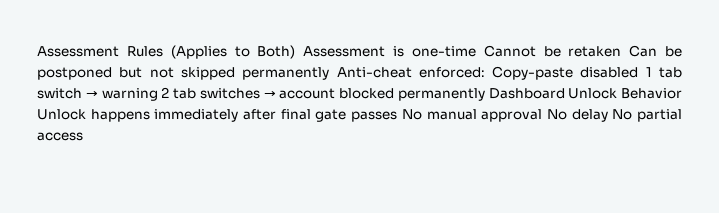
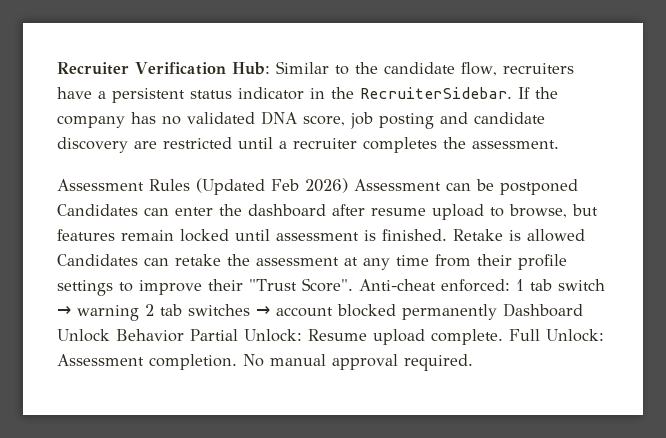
- Assessment Rules (Applies to Both) Assessment is one-time Cannot be retaken Can be postponed but not skipped permanently Anti-cheat enforced: Copy-paste disabled 1 tab switch → warning 2 tab switches → account blocked permanently Dashboard Unlock Behavior Unlock happens immediately after final gate passes No manual approval No delay No partial access
+ Recruiter Verification Hub: Similar to the candidate flow, recruiters have a persistent status indicator in the RecruiterSidebar. If the company has no validated DNA score, job posting and candidate discovery are restricted until a recruiter completes the assessment.
+ Assessment Rules (Updated Feb 2026) Assessment can be postponed Candidates can enter the dashboard after resume upload to browse, but features remain locked until assessment is finished. Retake is allowed Candidates can retake the assessment at any time from their profile settings to improve their "Trust Score". Anti-cheat enforced: 1 tab switch → warning 2 tab switches → account blocked permanently Dashboard Unlock Behavior Partial Unlock: Resume upload complete. Full Unlock: Assessment completion. No manual approval required.

